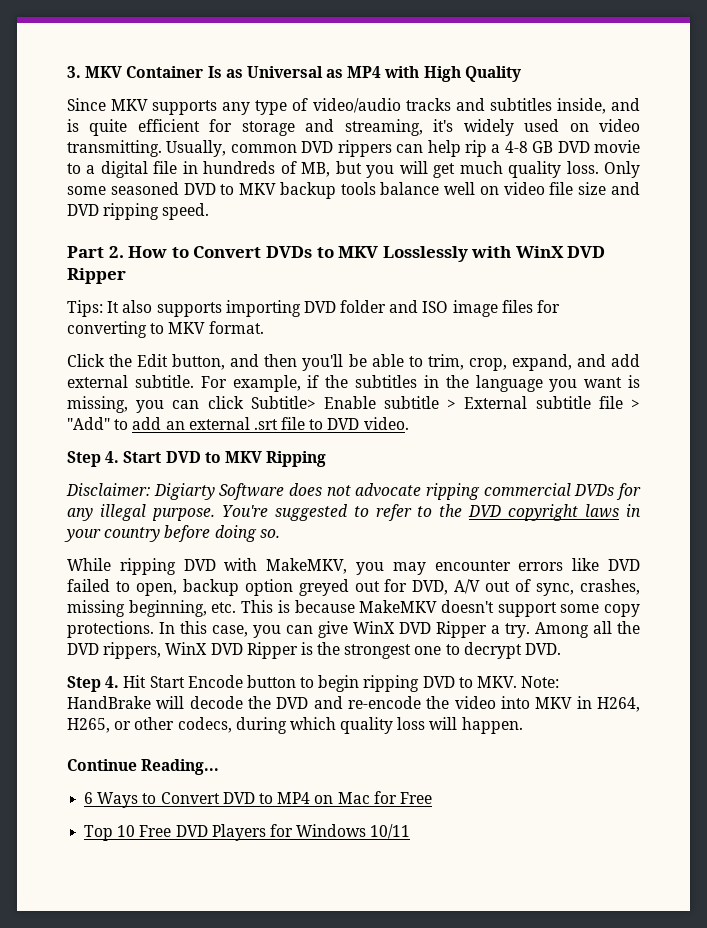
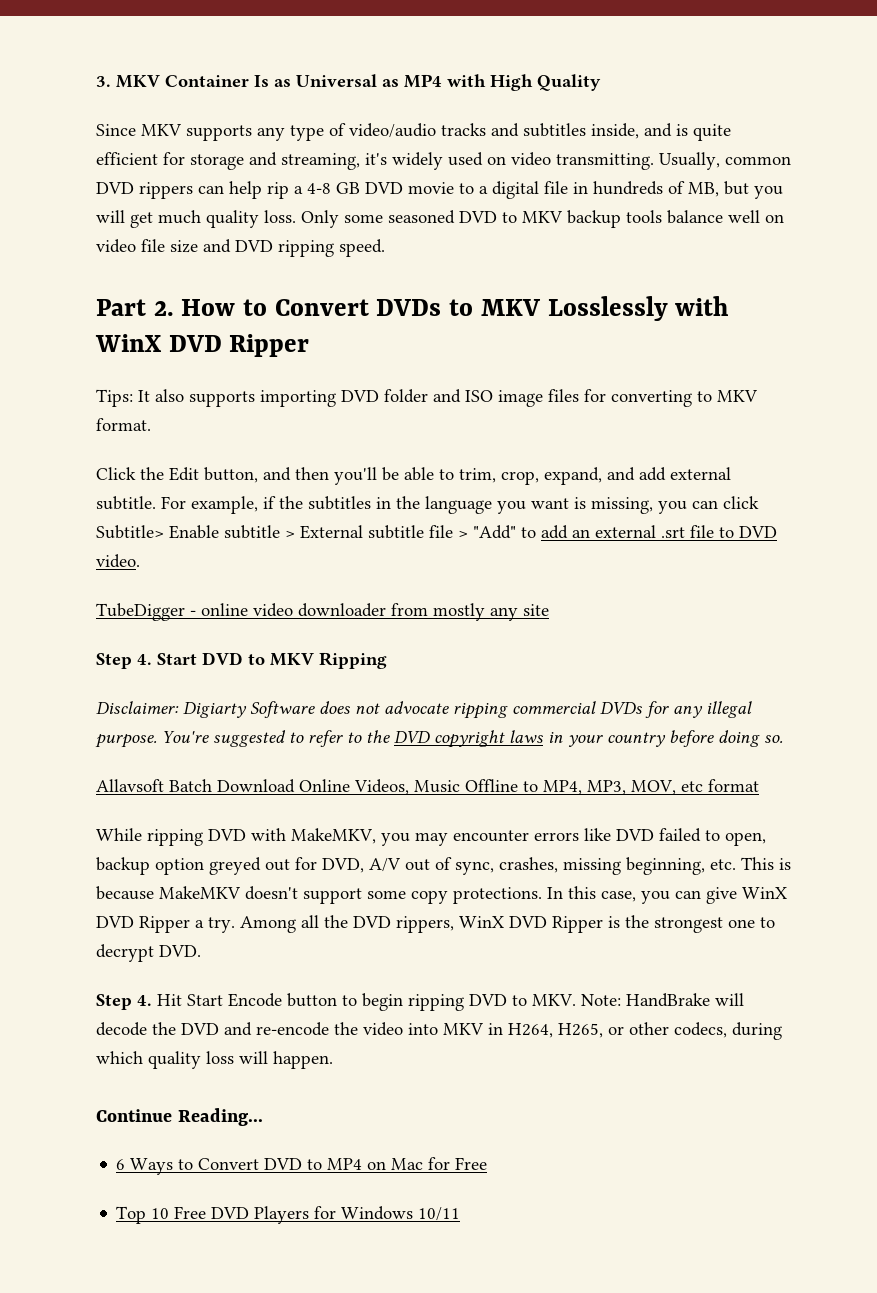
+ TubeDigger - online video downloader from mostly any site
+ Allavsoft Batch Download Online Videos, Music Offline to MP4, MP3, MOV, etc format

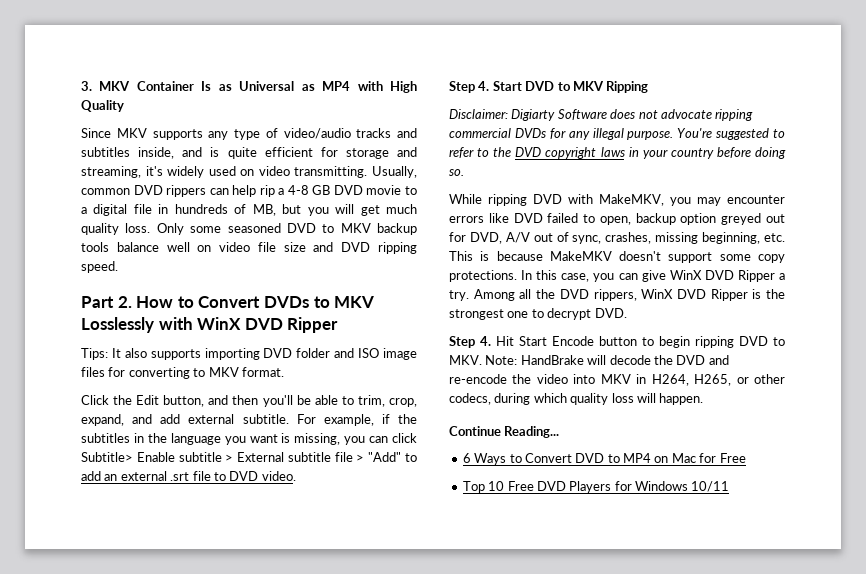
- TubeDigger - online video downloader from mostly any site
- Allavsoft Batch Download Online Videos, Music Offline to MP4, MP3, MOV, etc format

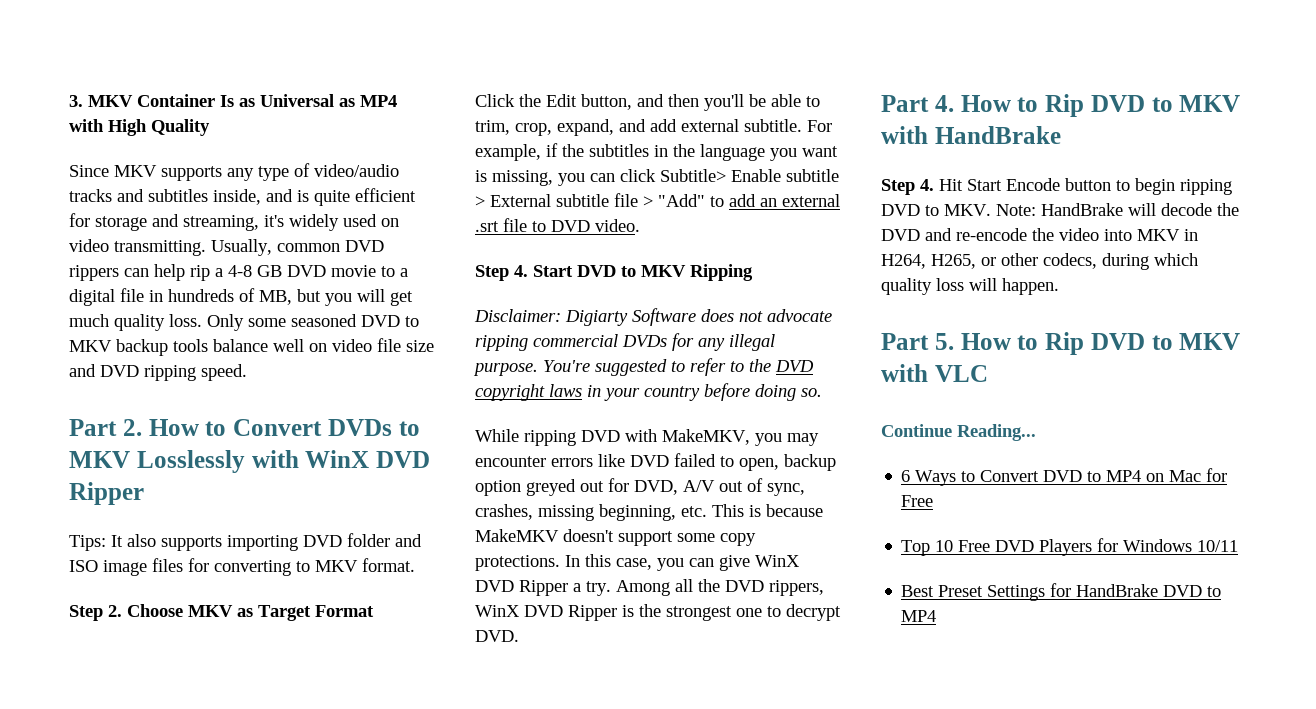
+ Step 2. Choose MKV as Target Format
+ Part 4. How to Rip DVD to MKV with HandBrake
+ Part 5. How to Rip DVD to MKV with VLC
+ Best Preset Settings for HandBrake DVD to MP4

